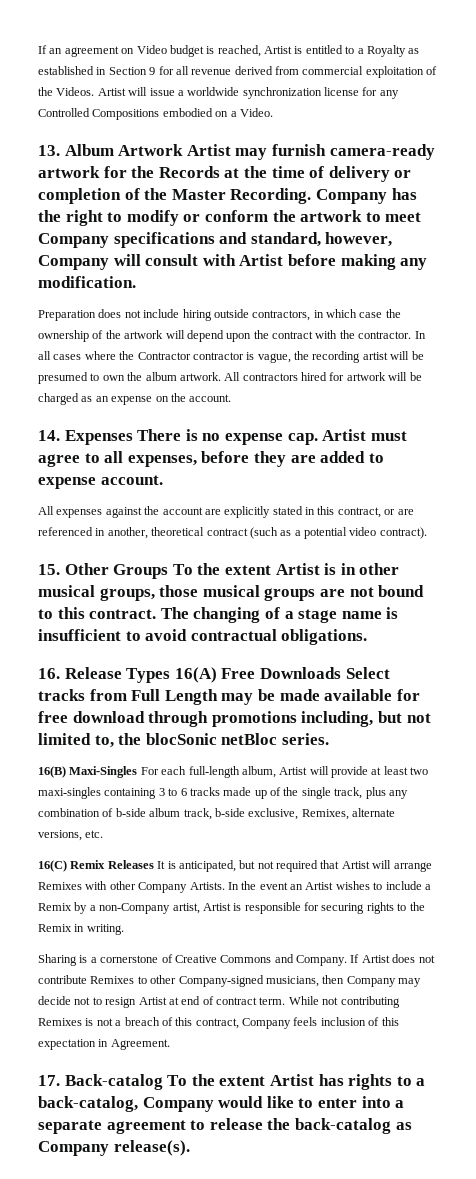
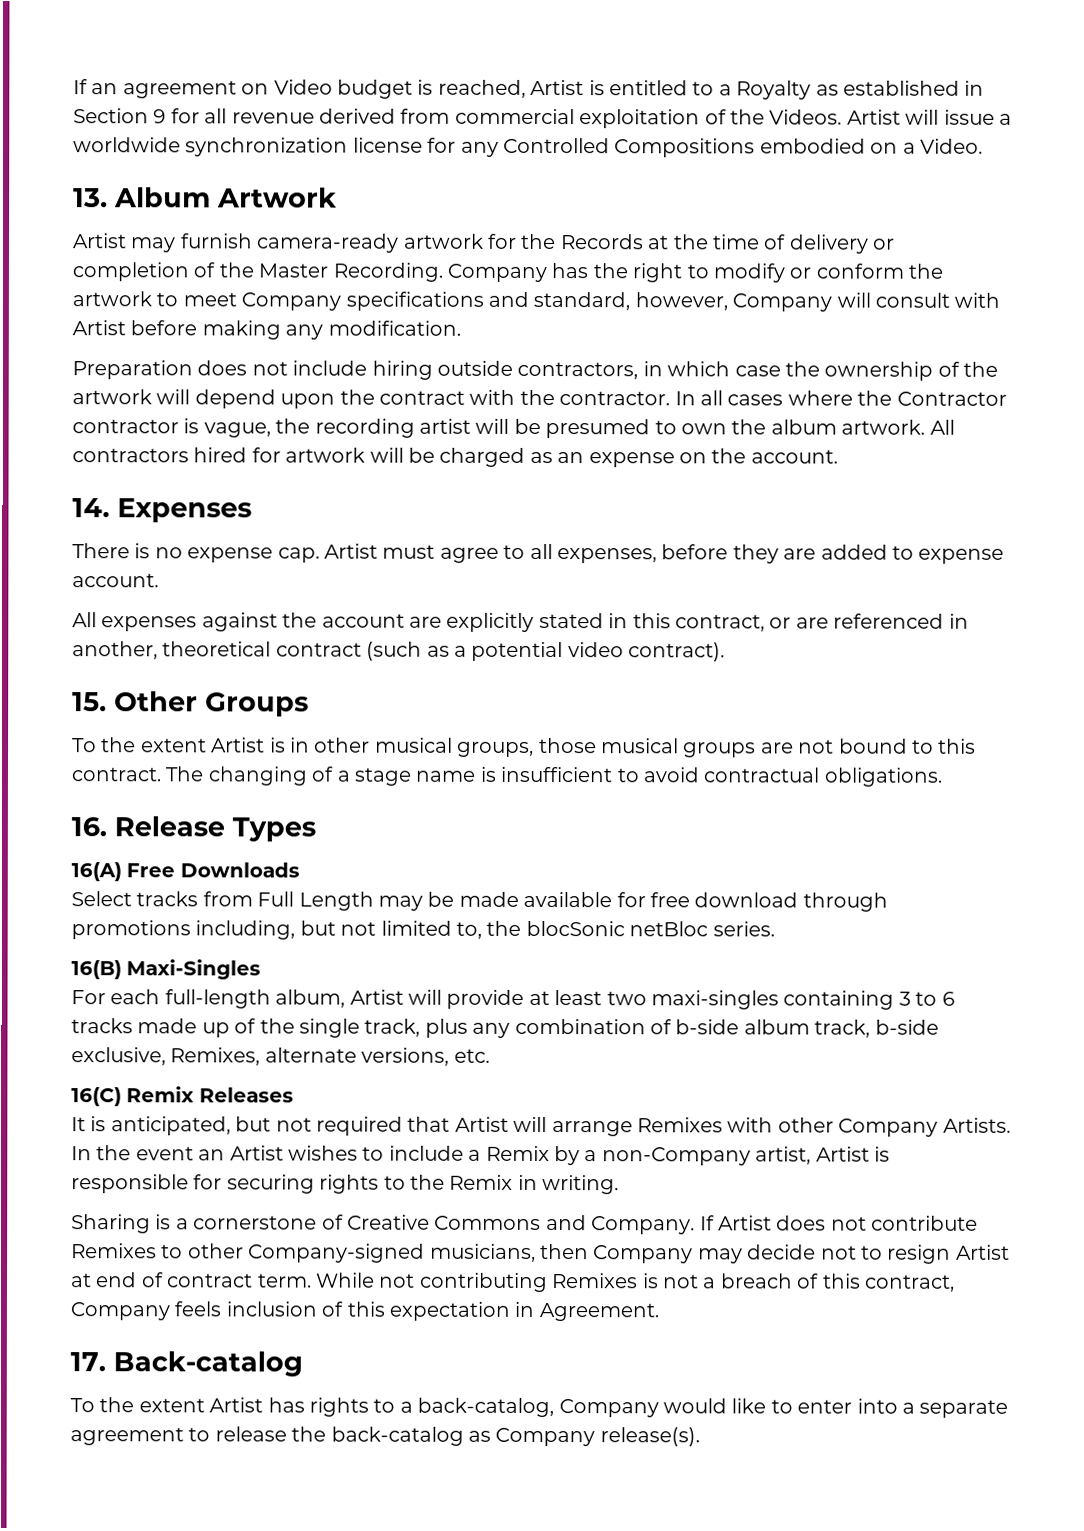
- 13. Album Artwork Artist may furnish camera-ready artwork for the Records at the time of delivery or completion of the Master Recording.
+ 13. Album Artwork
+ Artist may furnish camera-ready artwork for the Records at the time of delivery or completion of the Master Recording.
- 14. Expenses There is no expense cap.
+ 14. Expenses
+ There is no expense cap.
- 15. Other Groups To the extent Artist is in other musical groups, those musical groups are not bound to this contract.
+ 15. Other Groups
+ To the extent Artist is in other musical groups, those musical groups are not bound to this contract.
- 16. Release Types 16(A) Free Downloads Select tracks from Full Length may be made available for free download through promotions including, but not limited to, the blocSonic netBloc series.
+ 16. Release Types
+ 16(A) Free Downloads
+ Select tracks from Full Length may be made available for free download through promotions including, but not limited to, the blocSonic netBloc series.
- 16(B) Maxi-Singles For each full-length album, Artist will provide at least two maxi-singles containing 3 to 6 tracks made up of the single track, plus any combination of b-side album track, b-side exclusive, Remixes, alternate versions, etc.
+ 16(B) Maxi-Singles
+ For each full-length album, Artist will provide at least two maxi-singles containing 3 to 6 tracks made up of the single track, plus any combination of b-side album track, b-side exclusive, Remixes, alternate versions, etc.
- 16(C) Remix Releases It is anticipated, but not required that Artist will arrange Remixes with other Company Artists.
+ 16(C) Remix Releases
+ It is anticipated, but not required that Artist will arrange Remixes with other Company Artists.
- 17. Back-catalog To the extent Artist has rights to a back-catalog, Company would like to enter into a separate agreement to release the back-catalog as Company release(s).
+ 17. Back-catalog
+ To the extent Artist has rights to a back-catalog, Company would like to enter into a separate agreement to release the back-catalog as Company release(s).

